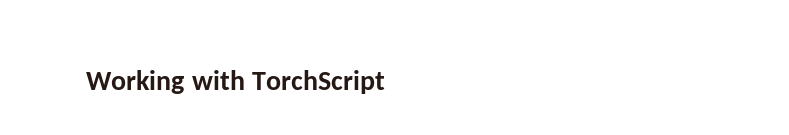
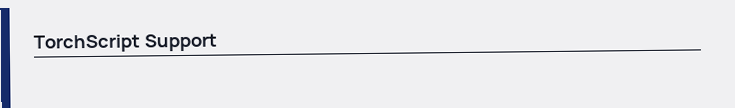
- Working with TorchScript
+ TorchScript Support

